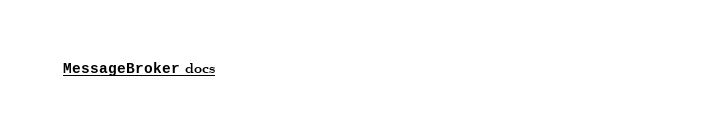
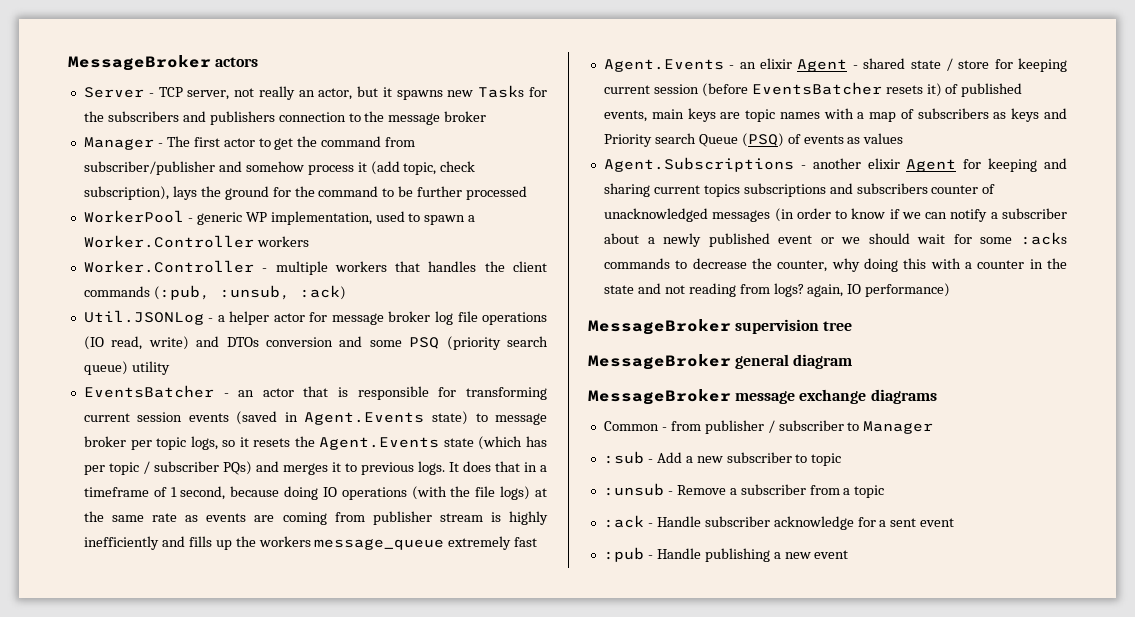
- MessageBroker docs
+ MessageBroker actors
+ Server - TCP server, not really an actor, but it spawns new Tasks for the subscribers and publishers connection to the message broker
+ Manager - The first actor to get the command from subscriber/publisher and somehow process it (add topic, check subscription), lays the ground for the command to be further processed
+ WorkerPool - generic WP implementation, used to spawn a Worker.Controller workers
+ Worker.Controller - multiple workers that handles the client commands (:pub, :unsub, :ack)
+ Util.JSONLog - a helper actor for message broker log file operations (IO read, write) and DTOs conversion and some PSQ (priority search queue) utility
+ EventsBatcher - an actor that is responsible for transforming current session events (saved in Agent.Events state) to message broker per topic logs, so it resets the Agent.Events state (which has per topic / subscriber PQs) and merges it to previous logs. It does that in a timeframe of 1 second, because doing IO operations (with the file logs) at the same rate as events are coming from publisher stream is highly inefficiently and fills up the workers message_queue extremely fast
+ Agent.Events - an elixir Agent - shared state / store for keeping current session (before EventsBatcher resets it) of published events, main keys are topic names with a map of subscribers as keys and Priority search Queue (PSQ) of events as values
+ Agent.Subscriptions - another elixir Agent for keeping and sharing current topics subscriptions and subscribers counter of unacknowledged messages (in order to know if we can notify a subscriber about a newly published event or we should wait for some :acks commands to decrease the counter, why doing this with a counter in the state and not reading from logs? again, IO performance)
+ MessageBroker supervision tree
+ MessageBroker general diagram
+ MessageBroker message exchange diagrams
+ Common - from publisher / subscriber to Manager
+ :sub - Add a new subscriber to topic
+ :unsub - Remove a subscriber from a topic
+ :ack - Handle subscriber acknowledge for a sent event
+ :pub - Handle publishing a new event

